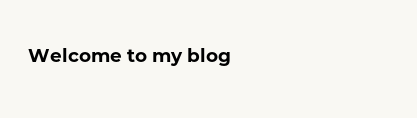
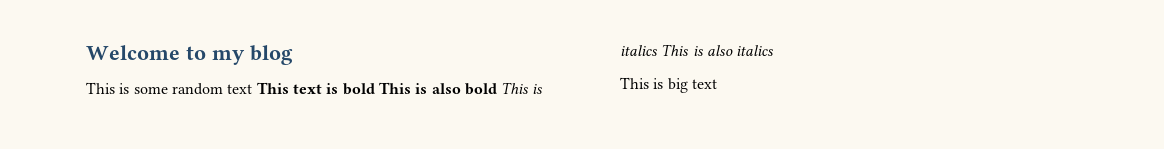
+ This is some random text This text is bold This is also bold This is italics This is also italics
+ This is big text

